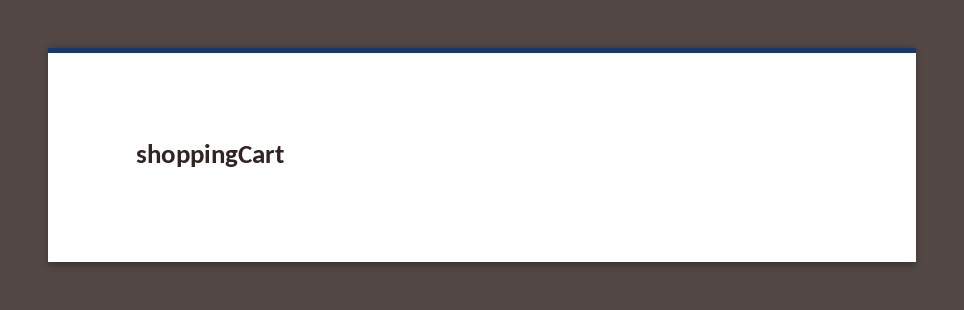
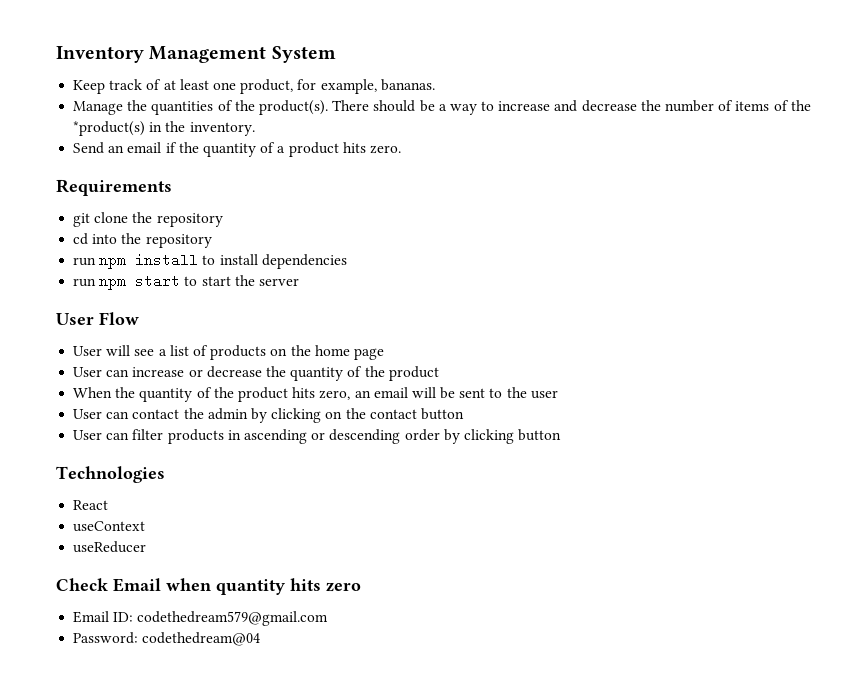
- shoppingCart
+ Inventory Management System
+ Keep track of at least one product, for example, bananas.
+ Manage the quantities of the product(s). There should be a way to increase and decrease the number of items of the *product(s) in the inventory.
+ Send an email if the quantity of a product hits zero.
+ Requirements
+ git clone the repository
+ cd into the repository
+ run npm install to install dependencies
+ run npm start to start the server
+ User Flow
+ User will see a list of products on the home page
+ User can increase or decrease the quantity of the product
+ When the quantity of the product hits zero, an email will be sent to the user
+ User can contact the admin by clicking on the contact button
+ User can filter products in ascending or descending order by clicking button
+ Technologies
+ React
+ useContext
+ useReducer
+ Check Email when quantity hits zero
+ Email ID: codethedream579@gmail.com
+ Password: codethedream@04

